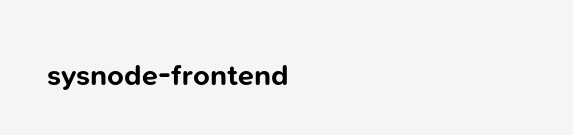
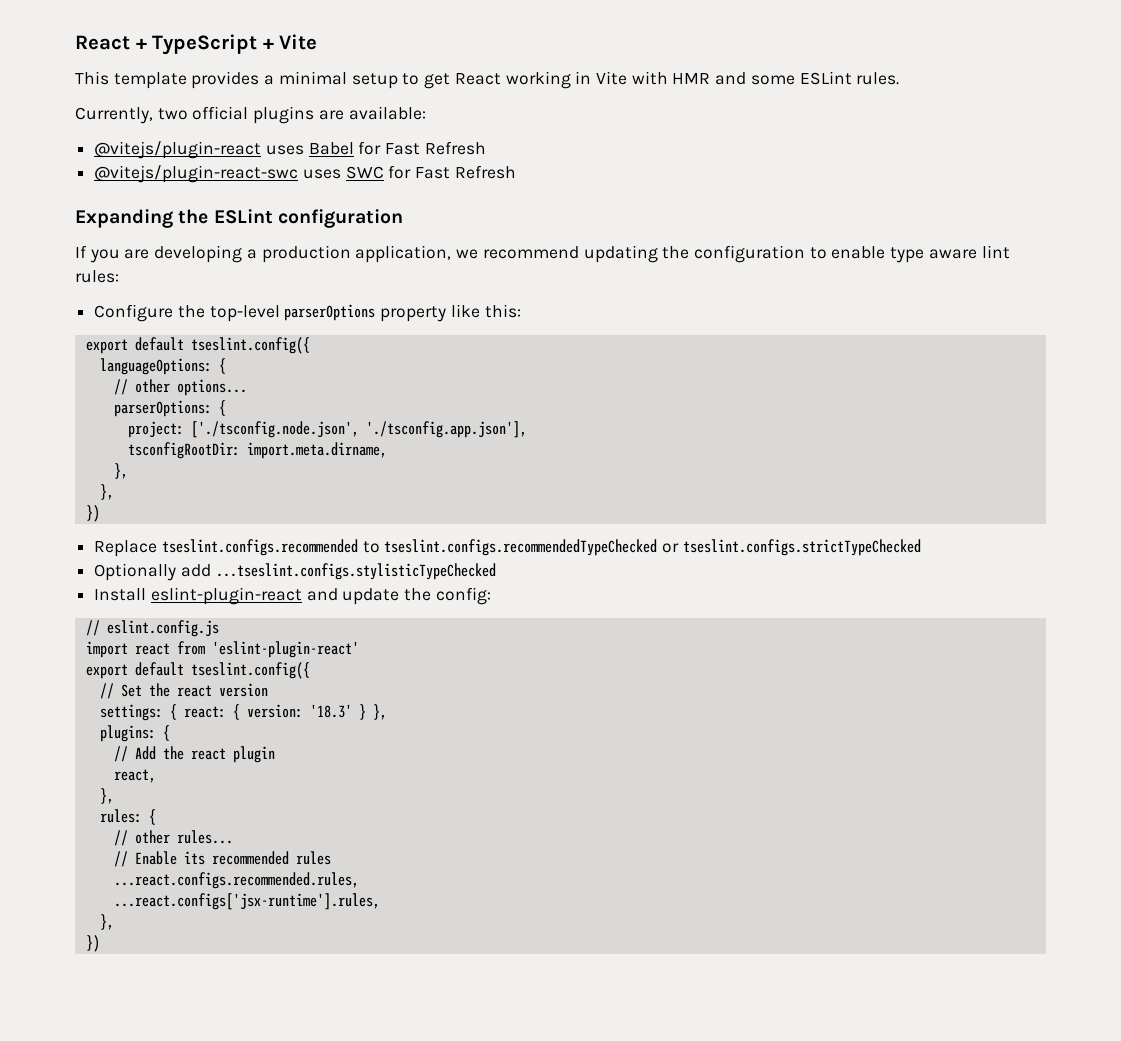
- sysnode-frontend
+ React + TypeScript + Vite
+ This template provides a minimal setup to get React working in Vite with HMR and some ESLint rules.
+ Currently, two official plugins are available:
+ @vitejs/plugin-react uses Babel for Fast Refresh
+ @vitejs/plugin-react-swc uses SWC for Fast Refresh
+ Expanding the ESLint configuration
+ If you are developing a production application, we recommend updating the configuration to enable type aware lint rules:
+ Configure the top-level parserOptions property like this:
+ export default tseslint.config({
+ languageOptions: {
+ // other options...
+ parserOptions: {
+ project: ['./tsconfig.node.json', './tsconfig.app.json'],
+ tsconfigRootDir: import.meta.dirname,
+ },
+ },
+ })
+ Replace tseslint.configs.recommended to tseslint.configs.recommendedTypeChecked or tseslint.configs.strictTypeChecked
+ Optionally add ...tseslint.configs.stylisticTypeChecked
+ Install eslint-plugin-react and update the config:
+ // eslint.config.js
+ import react from 'eslint-plugin-react'
+ export default tseslint.config({
+ // Set the react version
+ settings: { react: { version: '18.3' } },
+ plugins: {
+ // Add the react plugin
+ react,
+ },
+ rules: {
+ // other rules...
+ // Enable its recommended rules
+ ...react.configs.recommended.rules,
+ ...react.configs['jsx-runtime'].rules,
+ },
+ })

